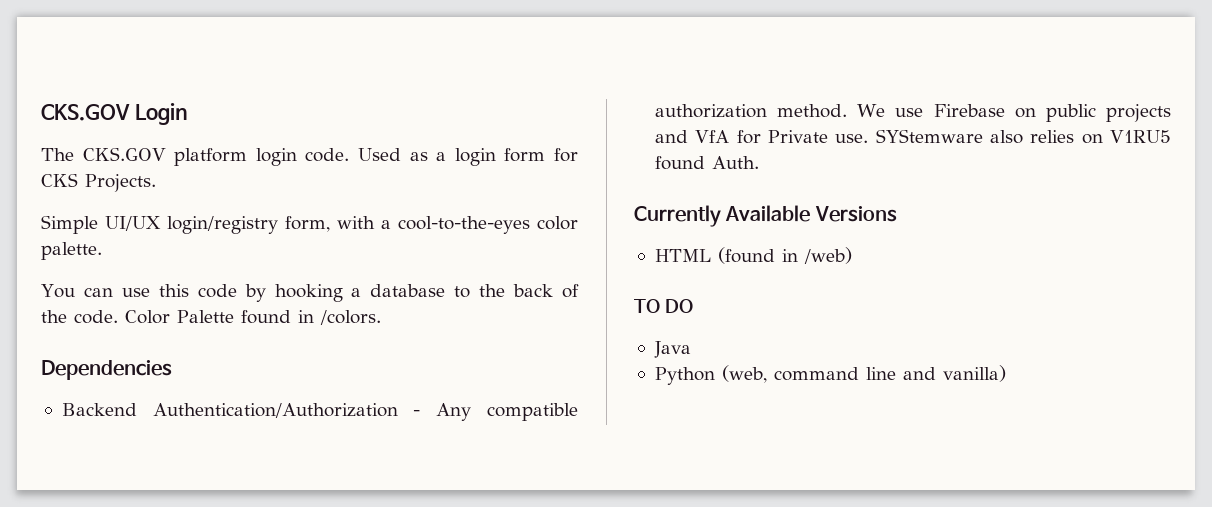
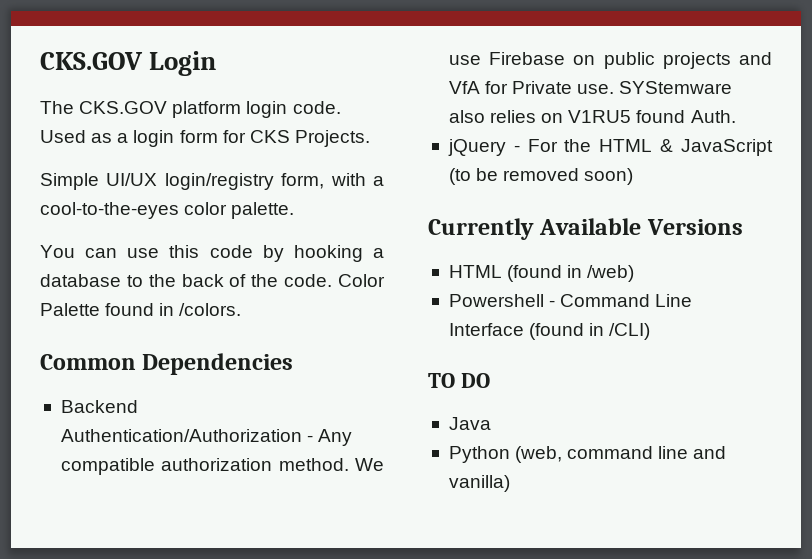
- Dependencies
+ Common Dependencies
+ jQuery - For the HTML & JavaScript (to be removed soon)
+ Powershell - Command Line Interface (found in /CLI)

